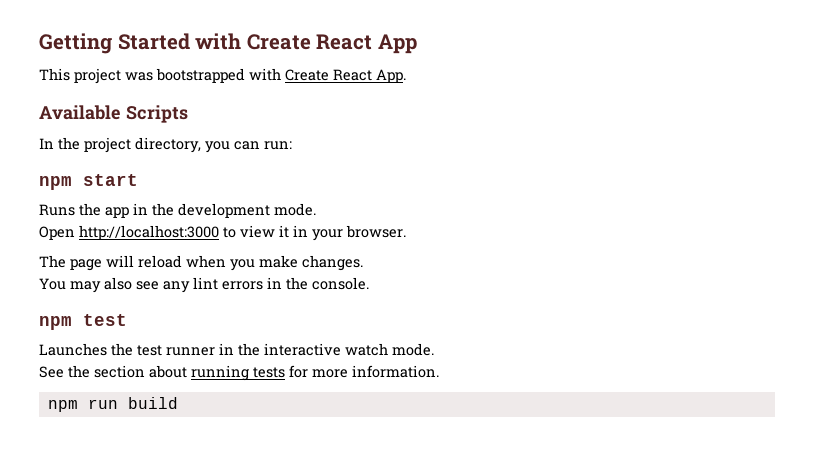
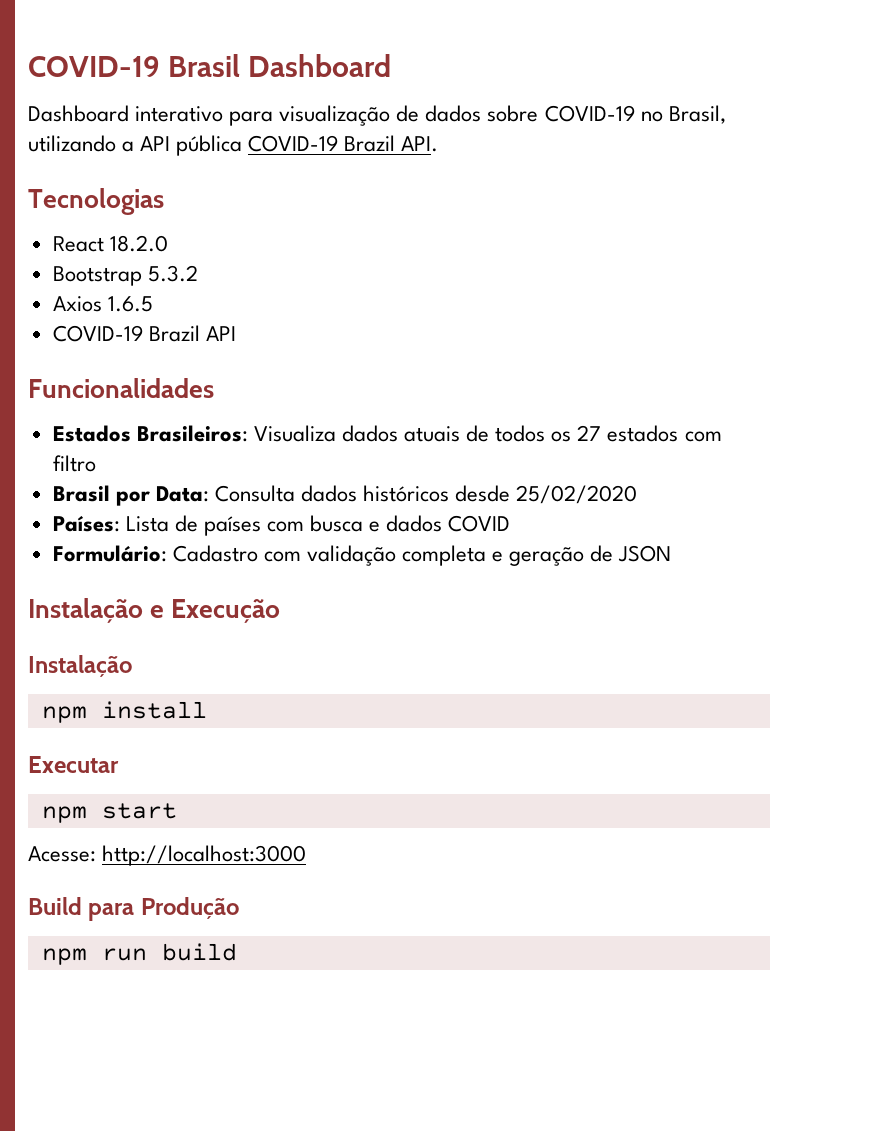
- Getting Started with Create React App
- This project was bootstrapped with Create React App.
- Available Scripts
- In the project directory, you can run:
+ COVID-19 Brasil Dashboard
+ Dashboard interativo para visualização de dados sobre COVID-19 no Brasil, utilizando a API pública COVID-19 Brazil API.
+ Tecnologias
+ React 18.2.0
+ Bootstrap 5.3.2
+ Axios 1.6.5
+ COVID-19 Brazil API
+ Funcionalidades
+ Estados Brasileiros: Visualiza dados atuais de todos os 27 estados com filtro
+ Brasil por Data: Consulta dados históricos desde 25/02/2020
+ Países: Lista de países com busca e dados COVID
+ Formulário: Cadastro com validação completa e geração de JSON
+ Instalação e Execução
+ Instalação
+ npm install
+ Executar
  npm start
- Runs the app in the development mode.
- Open http://localhost:3000 to view it in your browser.
- The page will reload when you make changes.
- You may also see any lint errors in the console.
- npm test
- Launches the test runner in the interactive watch mode.
- See the section about running tests for more information.
+ Acesse: http://localhost:3000
+ Build para Produção

